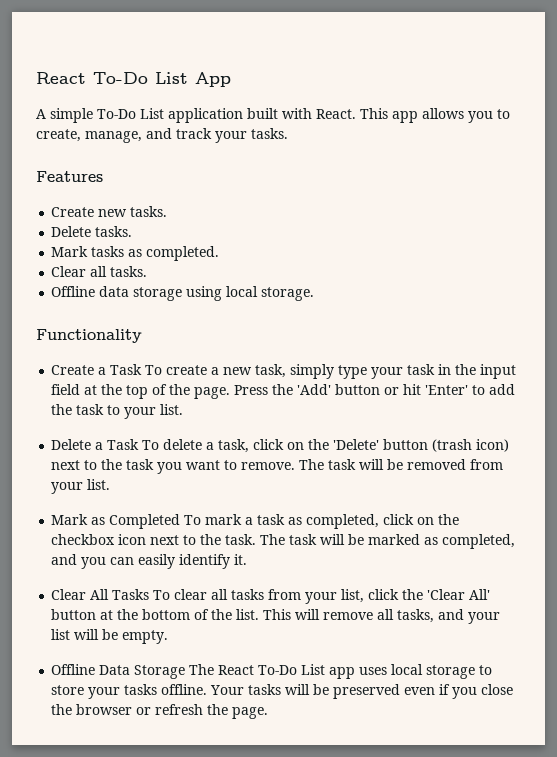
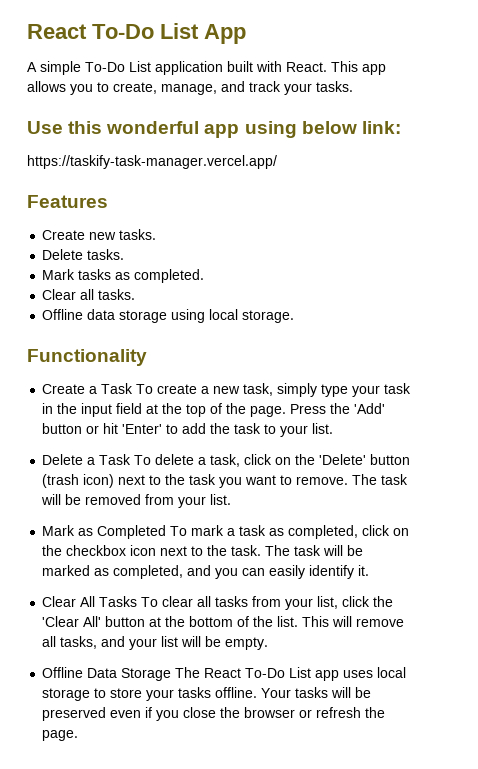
+ Use this wonderful app using below link:
+ https://taskify-task-manager.vercel.app/

